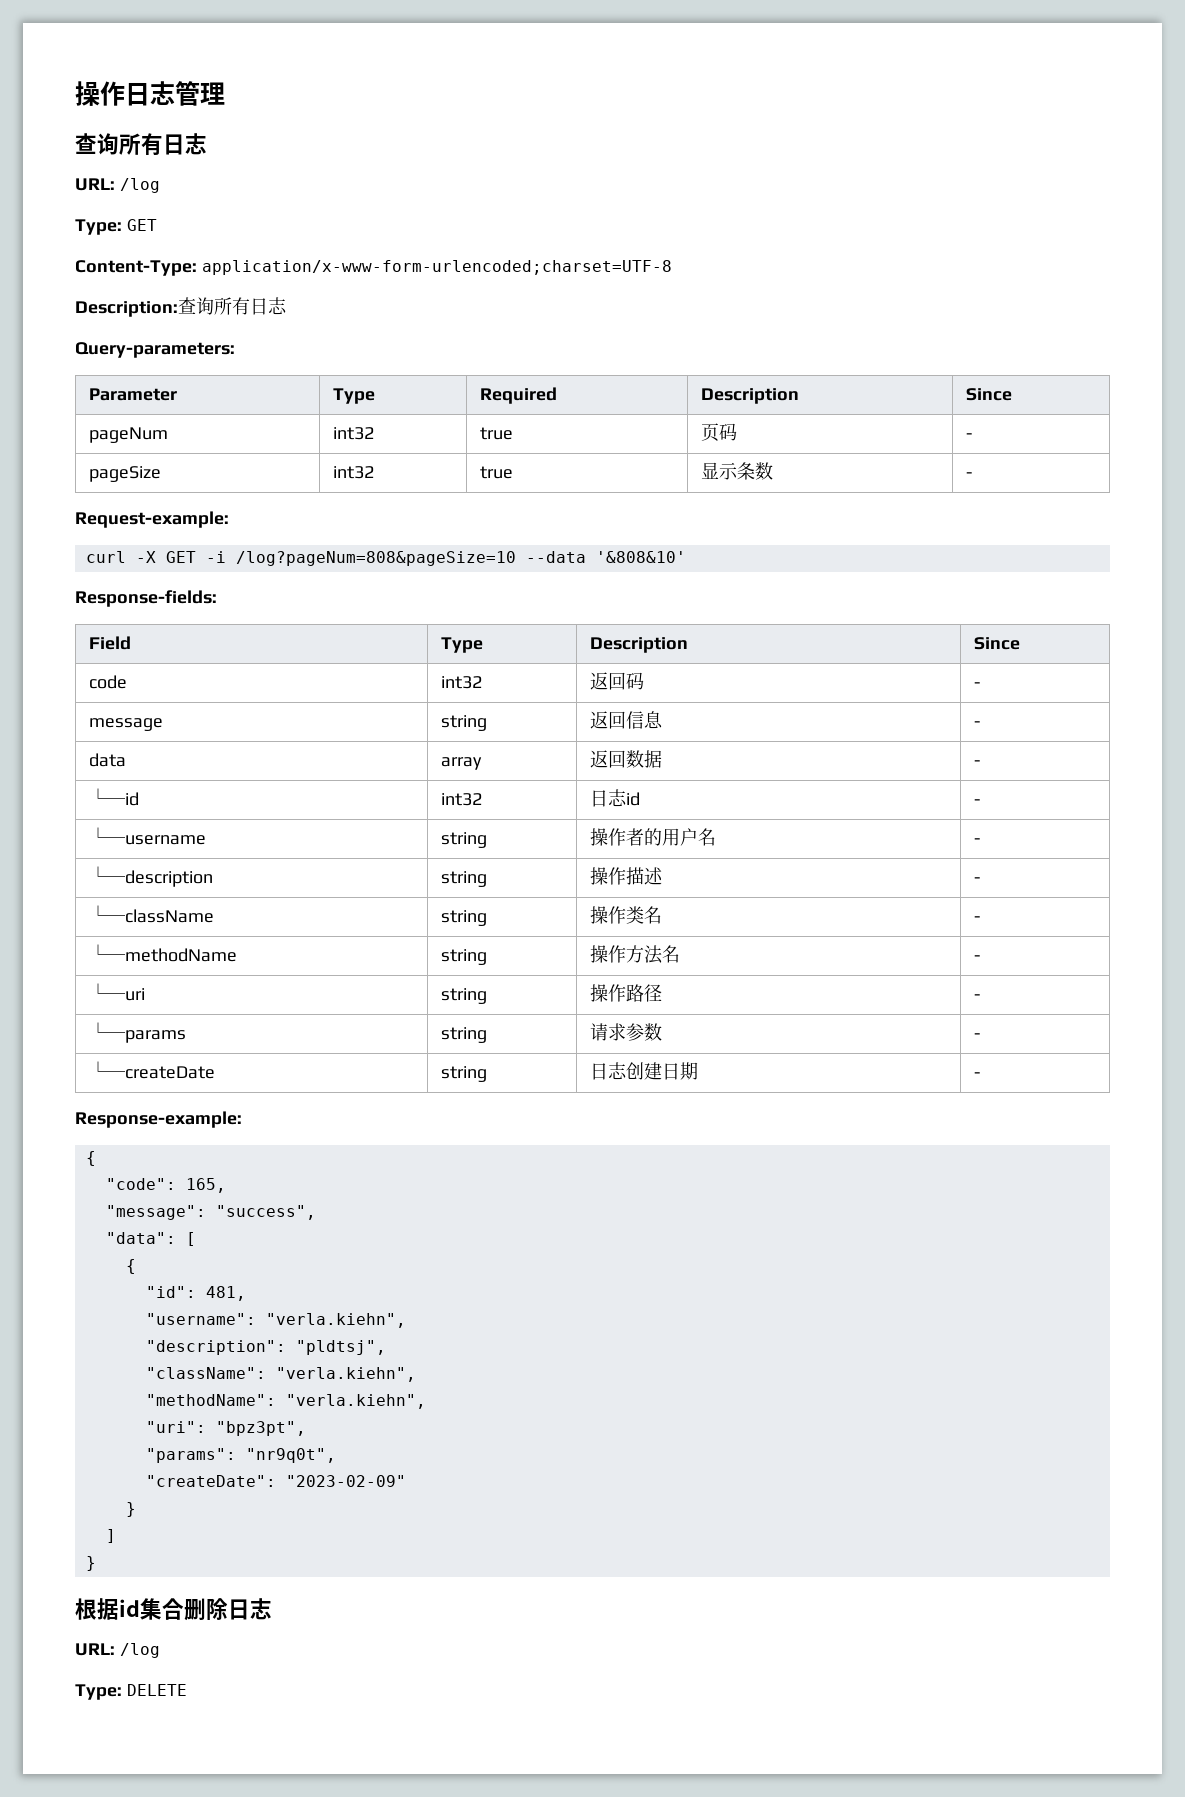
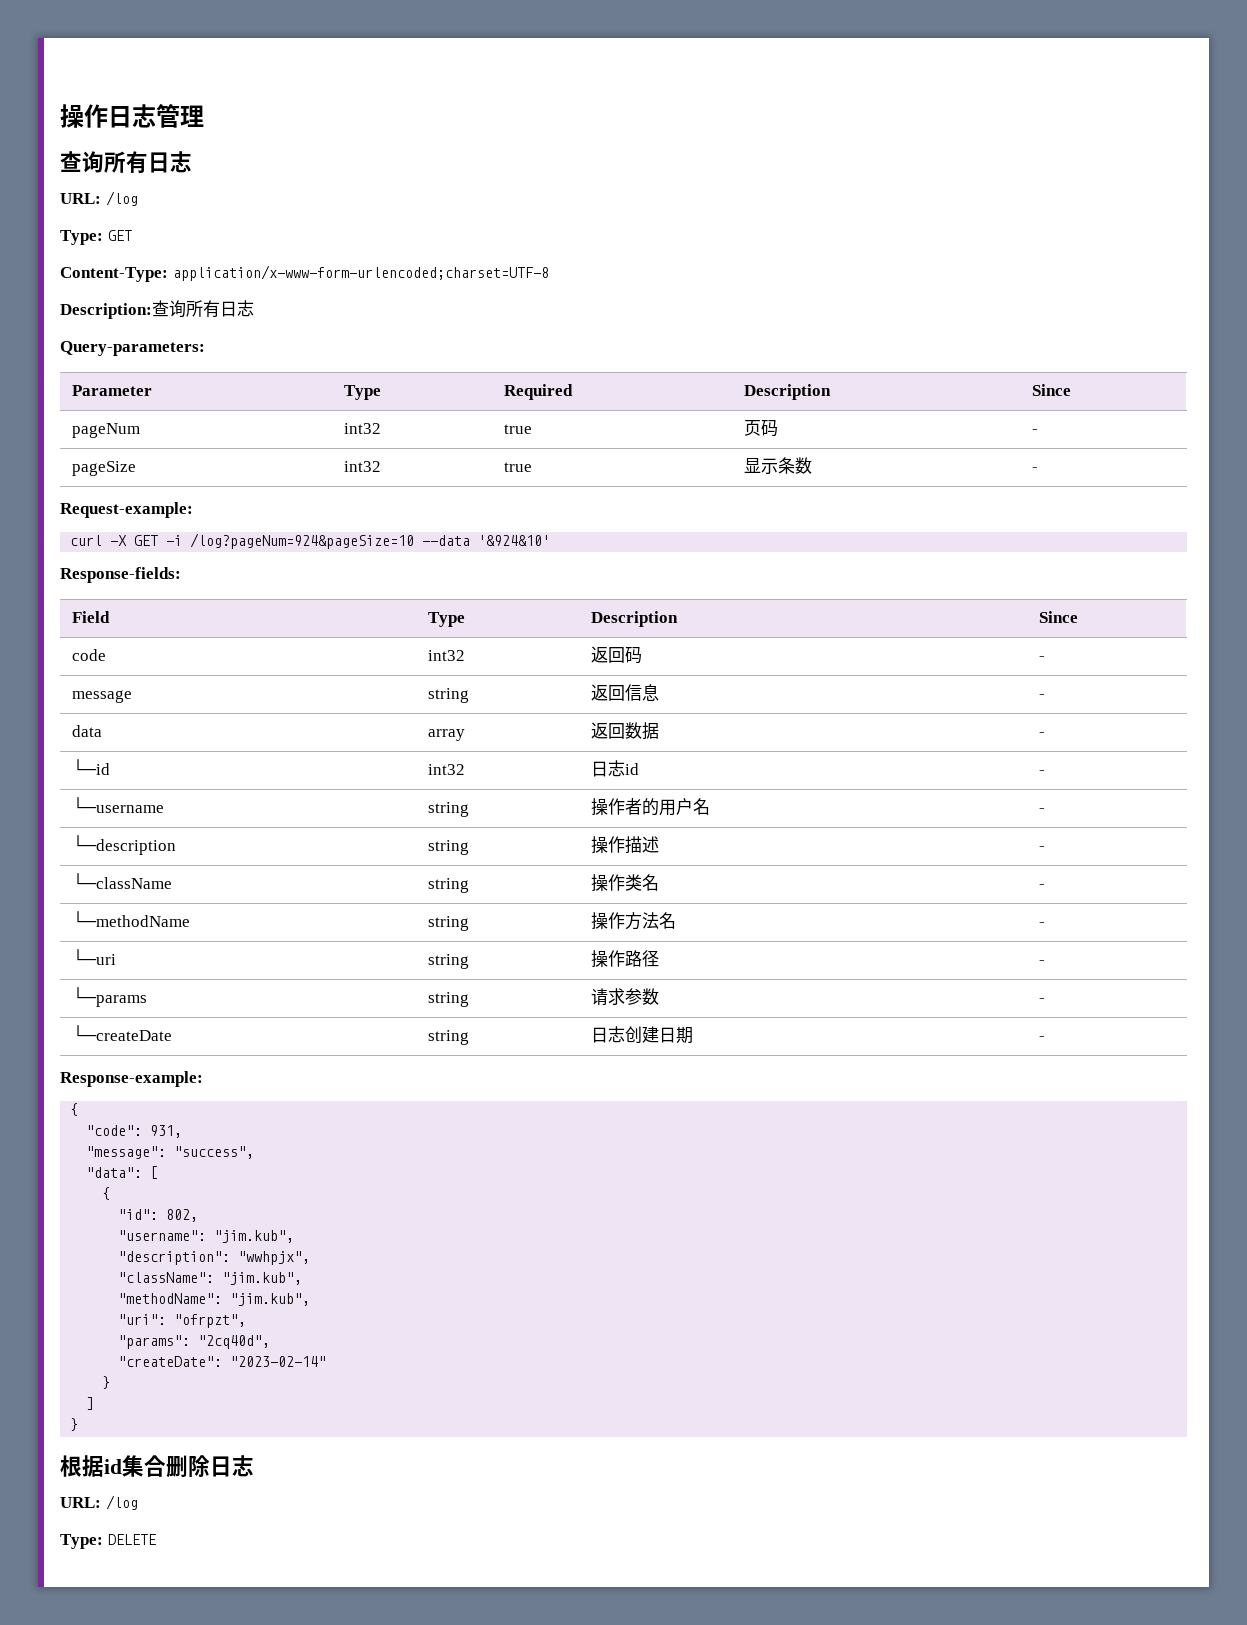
- curl -X GET -i /log?pageNum=808&pageSize=10 --data '&808&10'
+ curl -X GET -i /log?pageNum=924&pageSize=10 --data '&924&10'
- "code": 165,
+ "code": 931,
- "id": 481,
+ "id": 802,
- "username": "verla.kiehn",
+ "username": "jim.kub",
- "description": "pldtsj",
+ "description": "wwhpjx",
- "className": "verla.kiehn",
+ "className": "jim.kub",
- "methodName": "verla.kiehn",
+ "methodName": "jim.kub",
- "uri": "bpz3pt",
+ "uri": "ofrpzt",
- "params": "nr9q0t",
+ "params": "2cq40d",
- "createDate": "2023-02-09"
+ "createDate": "2023-02-14"

